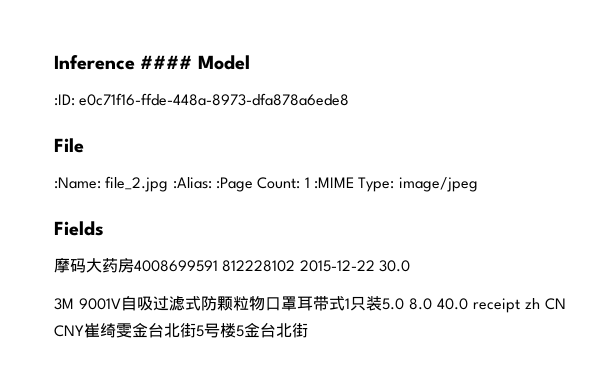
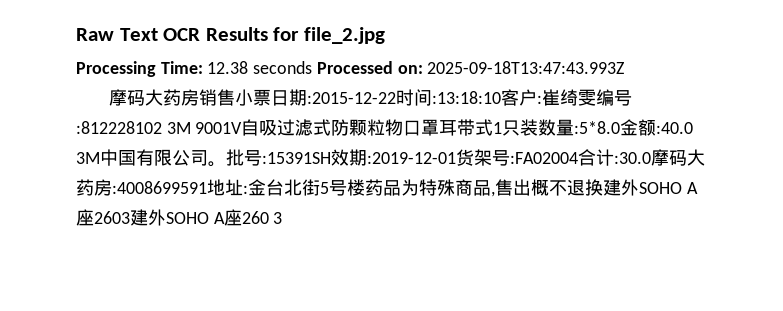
- Inference #### Model
- :ID: e0c71f16-ffde-448a-8973-dfa878a6ede8
- File
- :Name: file_2.jpg :Alias: :Page Count: 1 :MIME Type: image/jpeg
- Fields
- 摩码大药房4008699591 812228102 2015-12-22 30.0
- 3M 9001V自吸过滤式防颗粒物口罩耳带式1只装5.0 8.0 40.0 receipt zh CN CNY崔绮雯金台北街5号楼5金台北街
+ Raw Text OCR Results for file_2.jpg
+ Processing Time: 12.38 seconds Processed on: 2025-09-18T13:47:43.993Z
+ 摩码大药房销售小票日期:2015-12-22时间:13:18:10客户:崔绮雯编号:812228102 3M 9001V自吸过滤式防颗粒物口罩耳带式1只装数量:5*8.0金额:40.0 3M中国有限公司。批号:15391SH效期:2019-12-01货架号:FA02004合计:30.0摩码大药房:4008699591地址:金台北街5号楼药品为特殊商品,售出概不退换建外SOHO A座2603建外SOHO A座260 3

